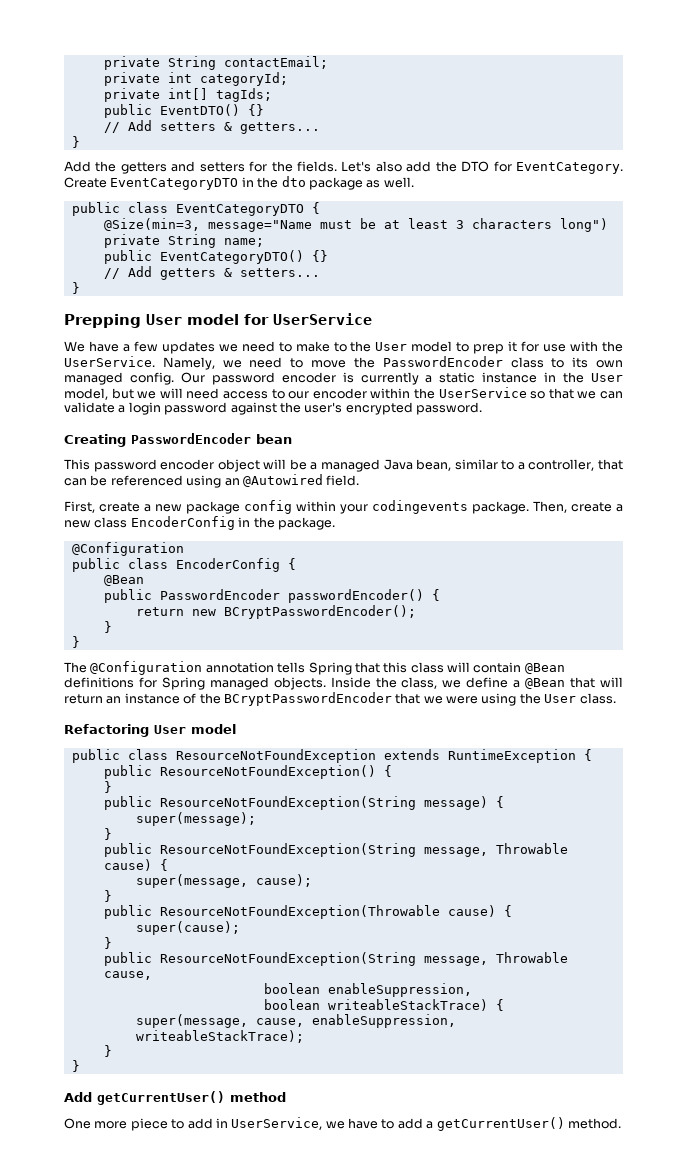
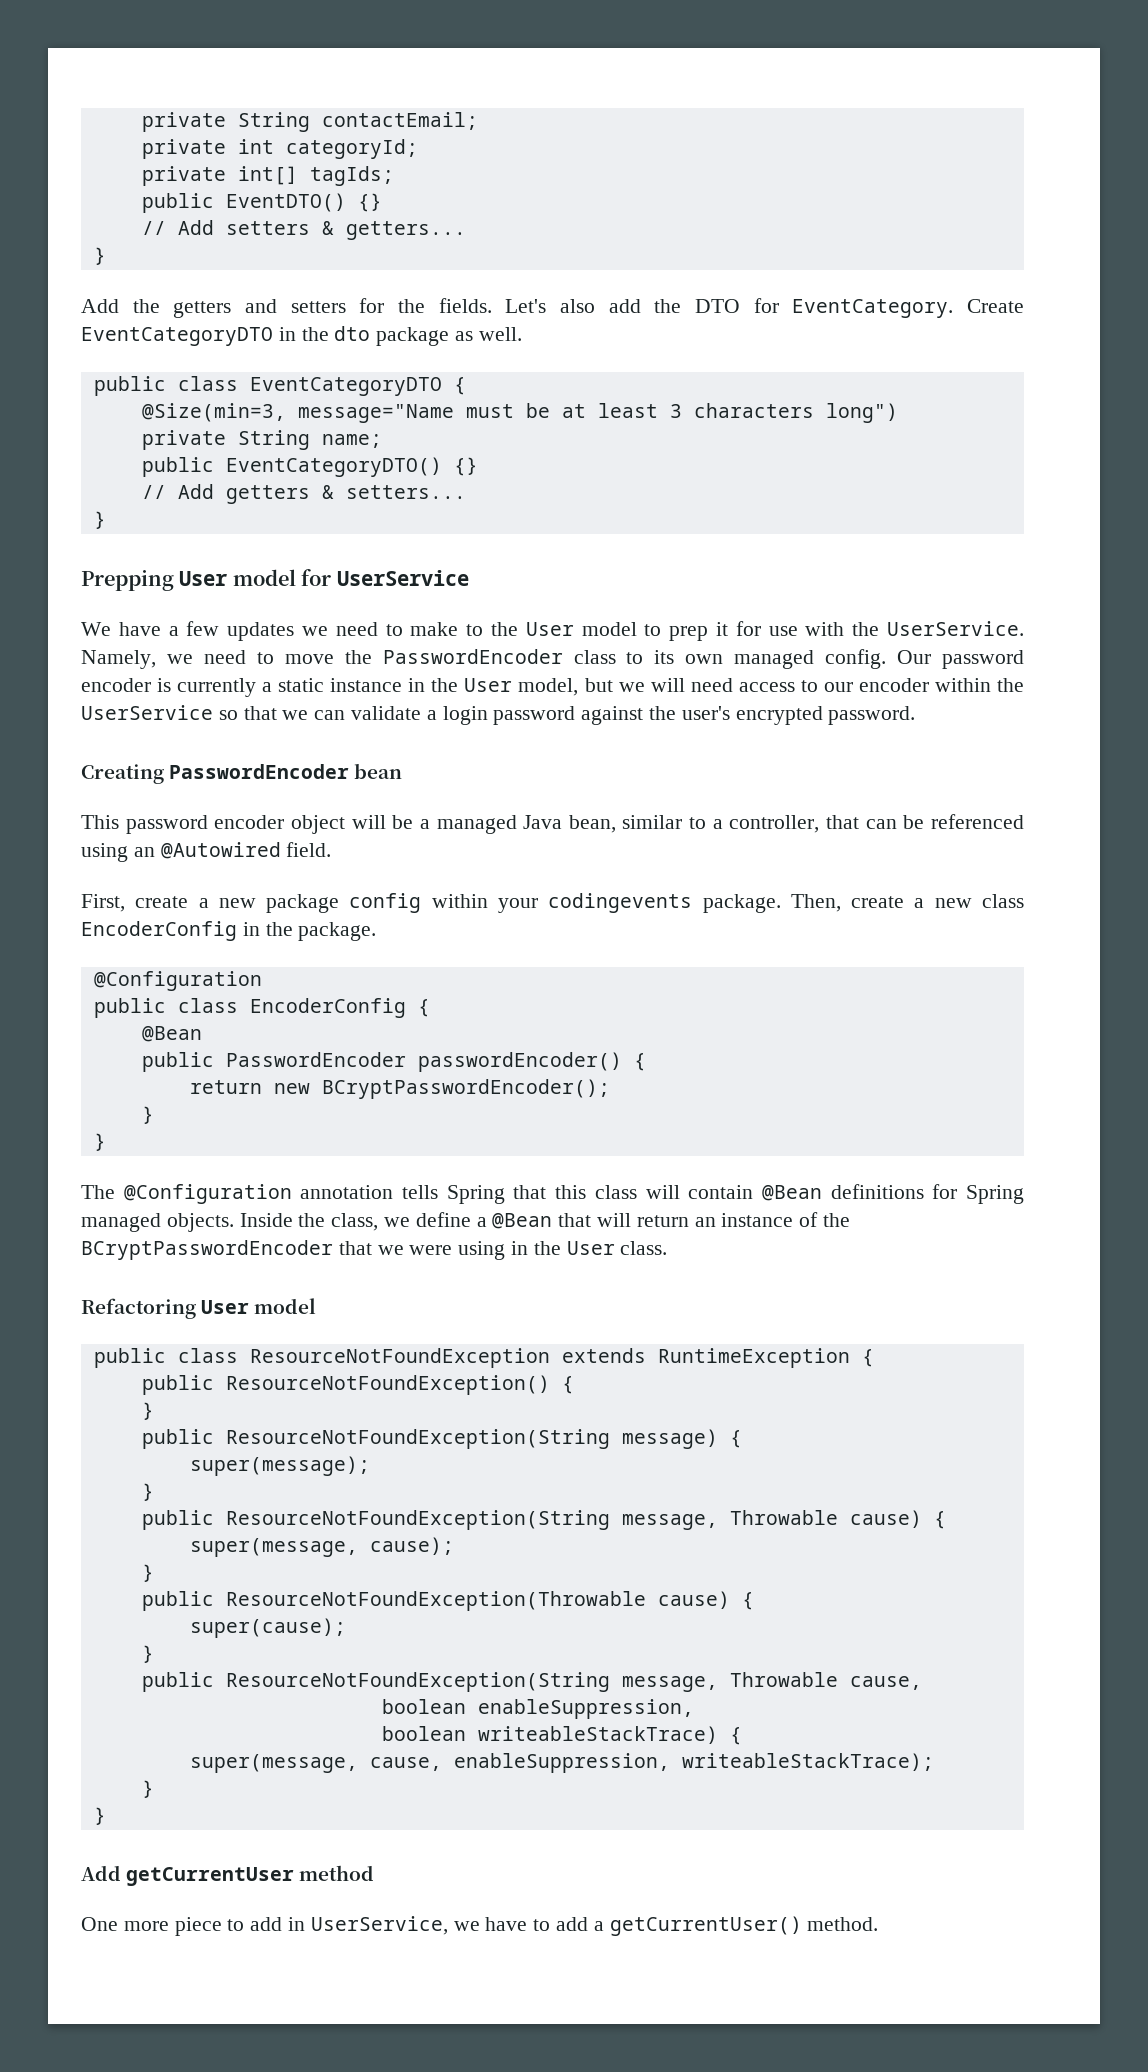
- Inside the class, we define a @Bean that will return an instance of the BCryptPasswordEncoder that we were using the User class.
+ Inside the class, we define a @Bean that will return an instance of the BCryptPasswordEncoder that we were using in the User class.
- Add getCurrentUser() method
+ Add getCurrentUser method

